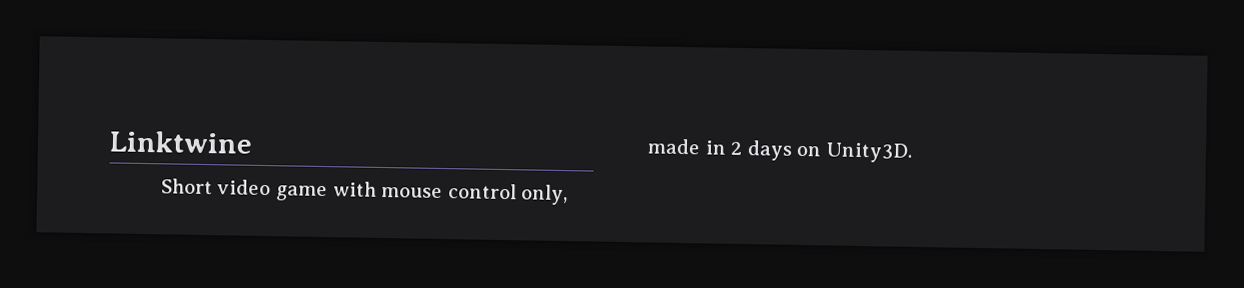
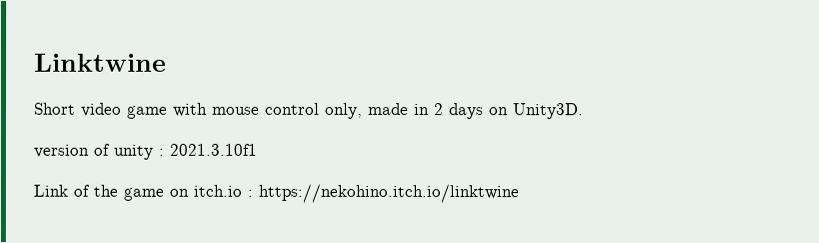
+ version of unity : 2021.3.10f1
+ Link of the game on itch.io : https://nekohino.itch.io/linktwine

